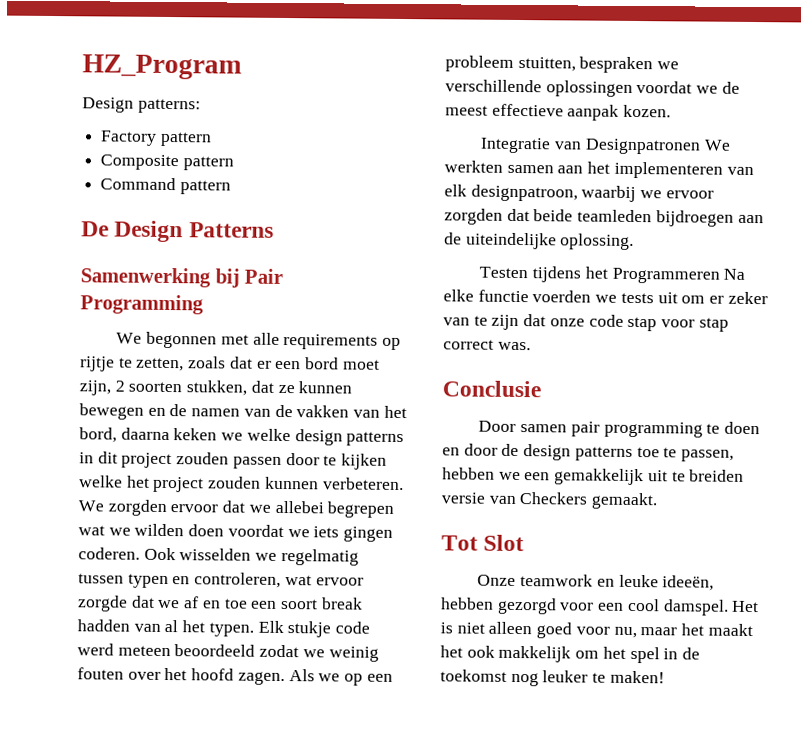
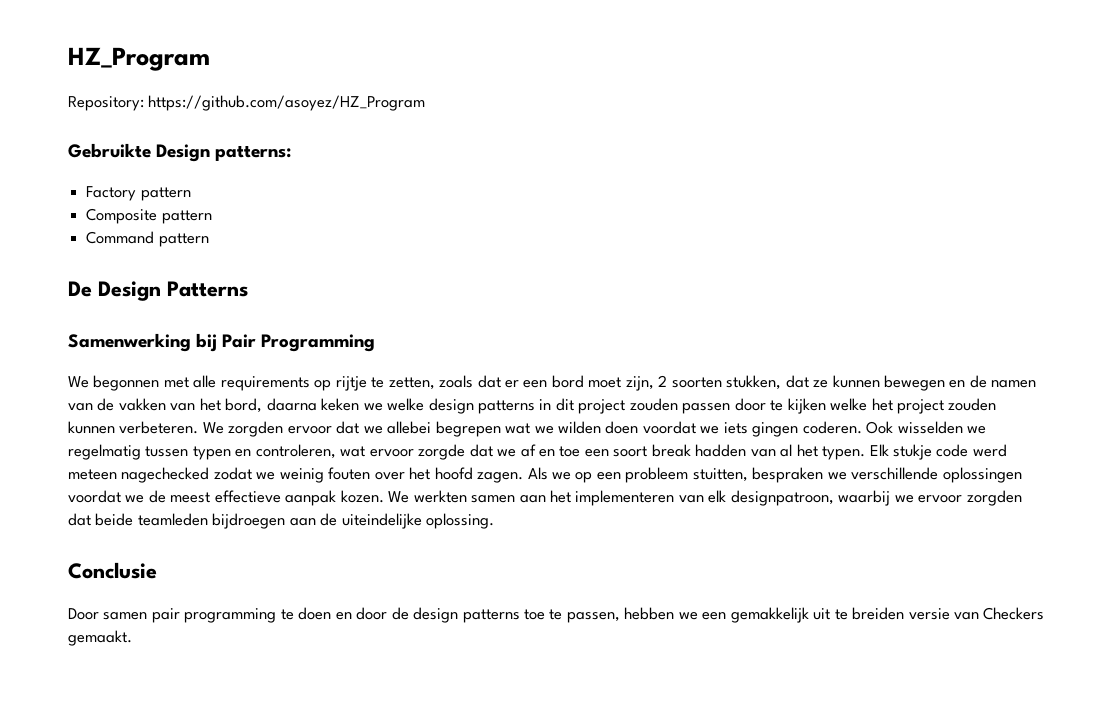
- Design patterns:
+ Repository: https://github.com/asoyez/HZ_Program
+ Gebruikte Design patterns:
- Elk stukje code werd meteen beoordeeld zodat we weinig fouten over het hoofd zagen.
+ Elk stukje code werd meteen nagechecked zodat we weinig fouten over het hoofd zagen.
- Als we op een probleem stuitten, bespraken we verschillende oplossingen voordat we de meest effectieve aanpak kozen.
- Integratie van Designpatronen We werkten samen aan het implementeren van elk designpatroon, waarbij we ervoor zorgden dat beide teamleden bijdroegen aan de uiteindelijke oplossing.
+ Als we op een probleem stuitten, bespraken we verschillende oplossingen voordat we de meest effectieve aanpak kozen. We werkten samen aan het implementeren van elk designpatroon, waarbij we ervoor zorgden dat beide teamleden bijdroegen aan de uiteindelijke oplossing.
- Testen tijdens het Programmeren Na elke functie voerden we tests uit om er zeker van te zijn dat onze code stap voor stap correct was.
- Tot Slot
- Onze teamwork en leuke ideeën, hebben gezorgd voor een cool damspel. Het is niet alleen goed voor nu, maar het maakt het ook makkelijk om het spel in de toekomst nog leuker te maken!

